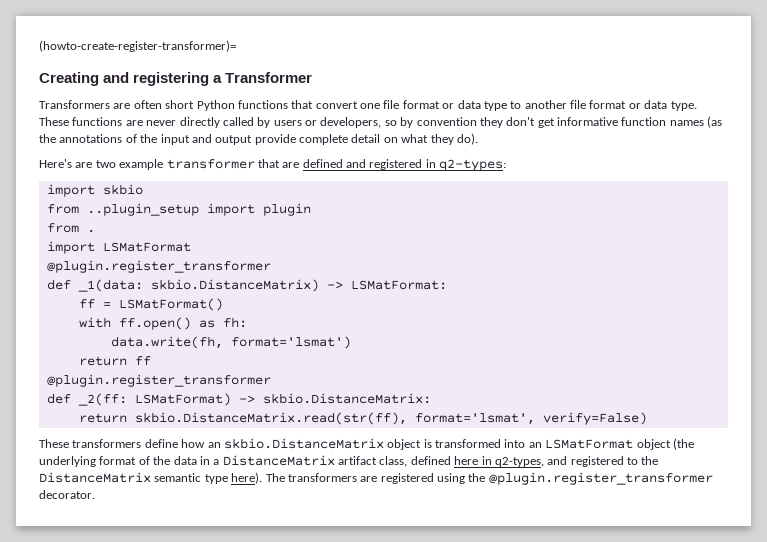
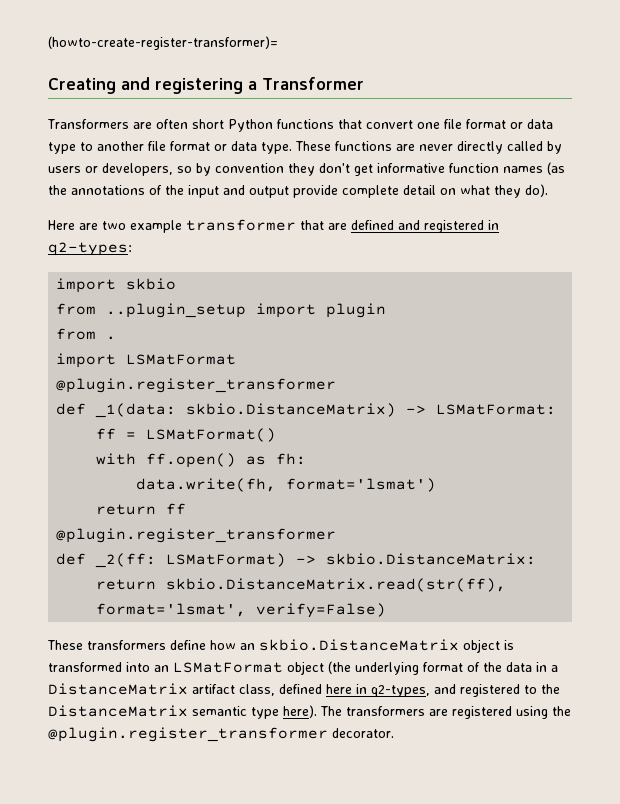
- Here's are two example transformer that are defined and registered in q2-types:
+ Here are two example transformer that are defined and registered in q2-types:

